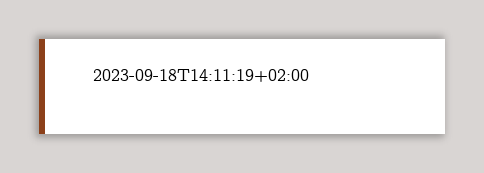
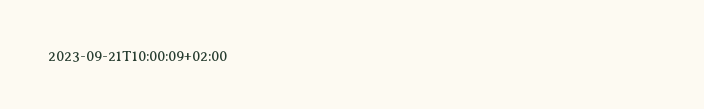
- 2023-09-18T14:11:19+02:00
+ 2023-09-21T10:00:09+02:00

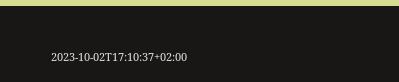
- 2023-09-21T10:00:09+02:00
+ 2023-10-02T17:10:37+02:00

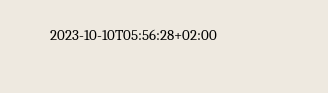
- 2023-10-02T17:10:37+02:00
+ 2023-10-10T05:56:28+02:00

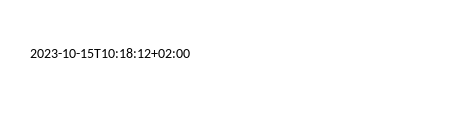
- 2023-10-10T05:56:28+02:00
+ 2023-10-15T10:18:12+02:00

